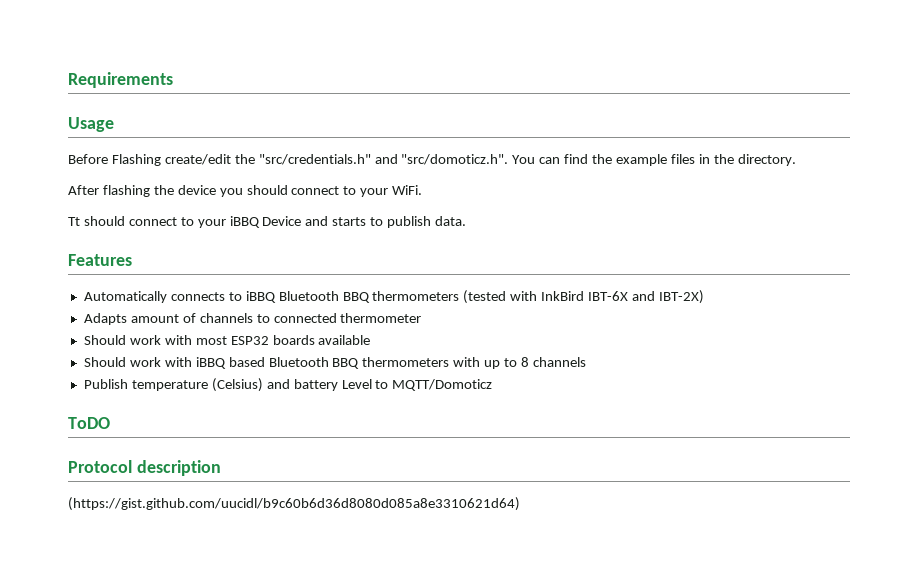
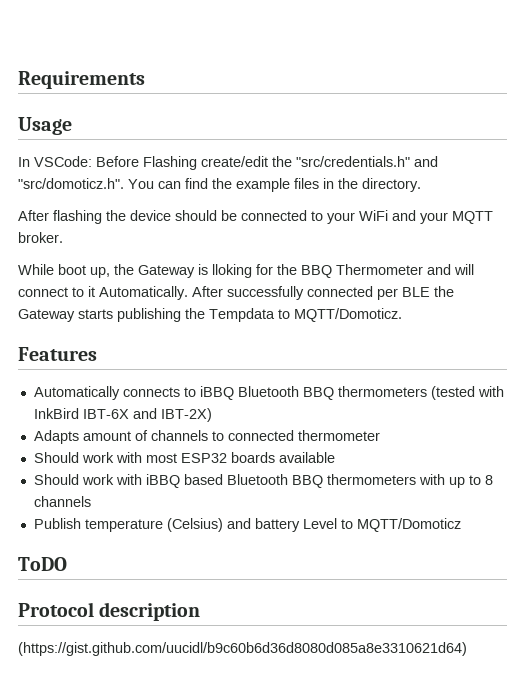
- Before Flashing create/edit the "src/credentials.h" and "src/domoticz.h". You can find the example files in the directory.
+ In VSCode: Before Flashing create/edit the "src/credentials.h" and "src/domoticz.h". You can find the example files in the directory.
- After flashing the device you should connect to your WiFi.
- Tt should connect to your iBBQ Device and starts to publish data.
+ After flashing the device should be connected to your WiFi and your MQTT broker.
+ While boot up, the Gateway is lloking for the BBQ Thermometer and will connect to it Automatically. After successfully connected per BLE the Gateway starts publishing the Tempdata to MQTT/Domoticz.

